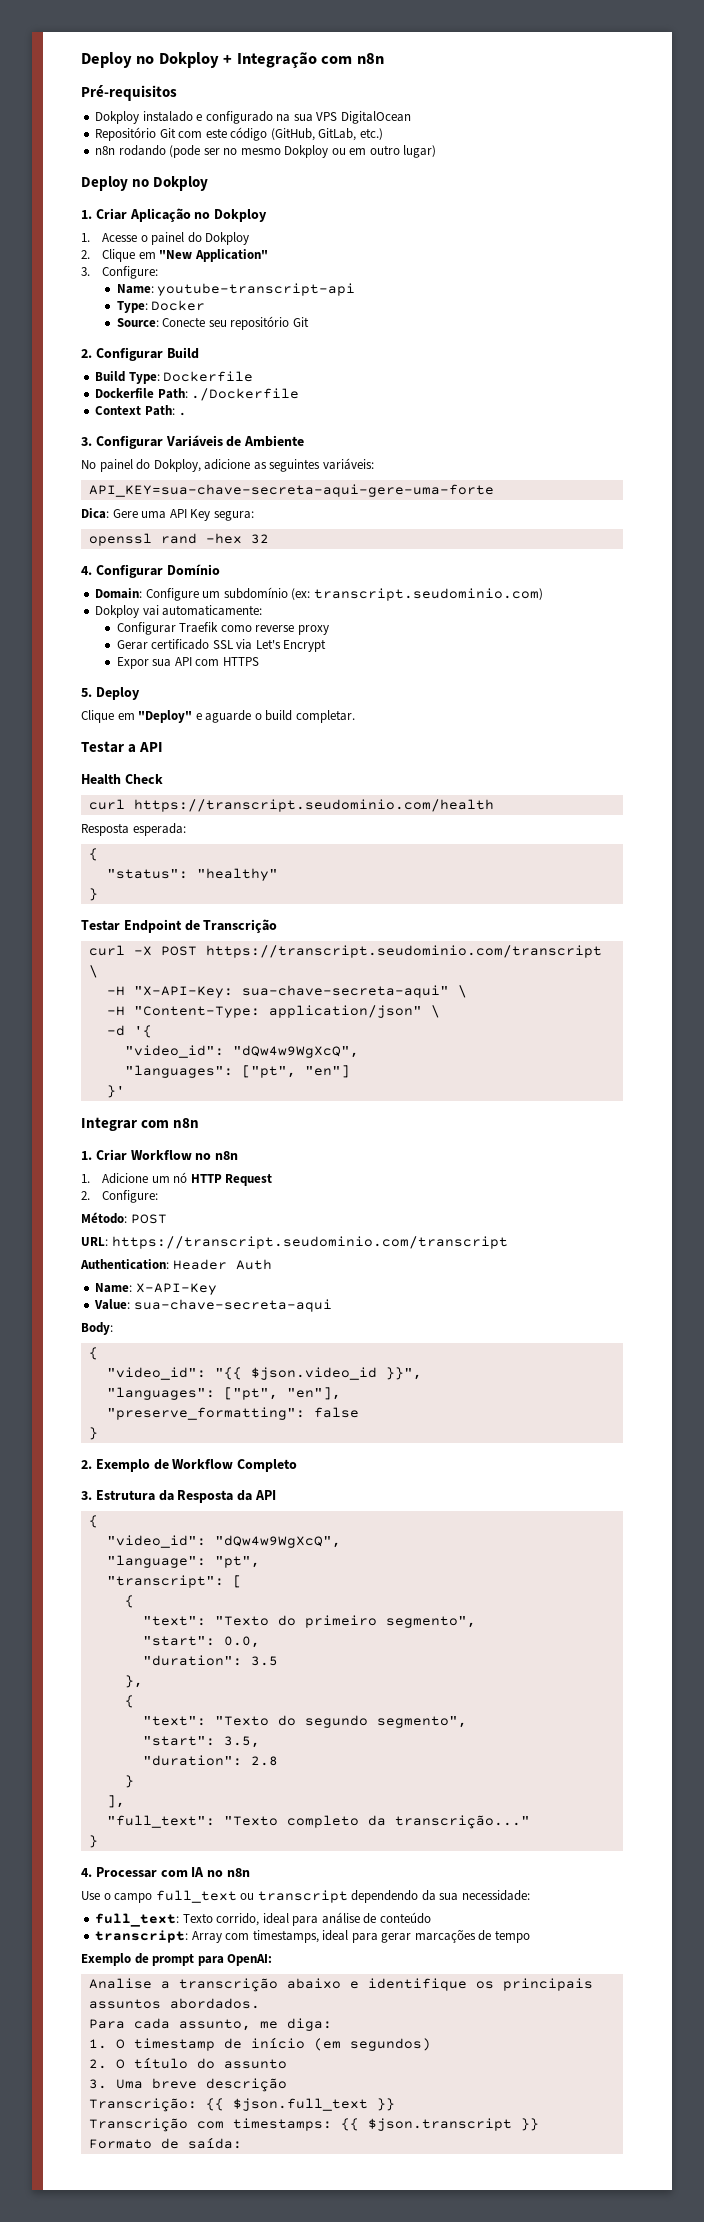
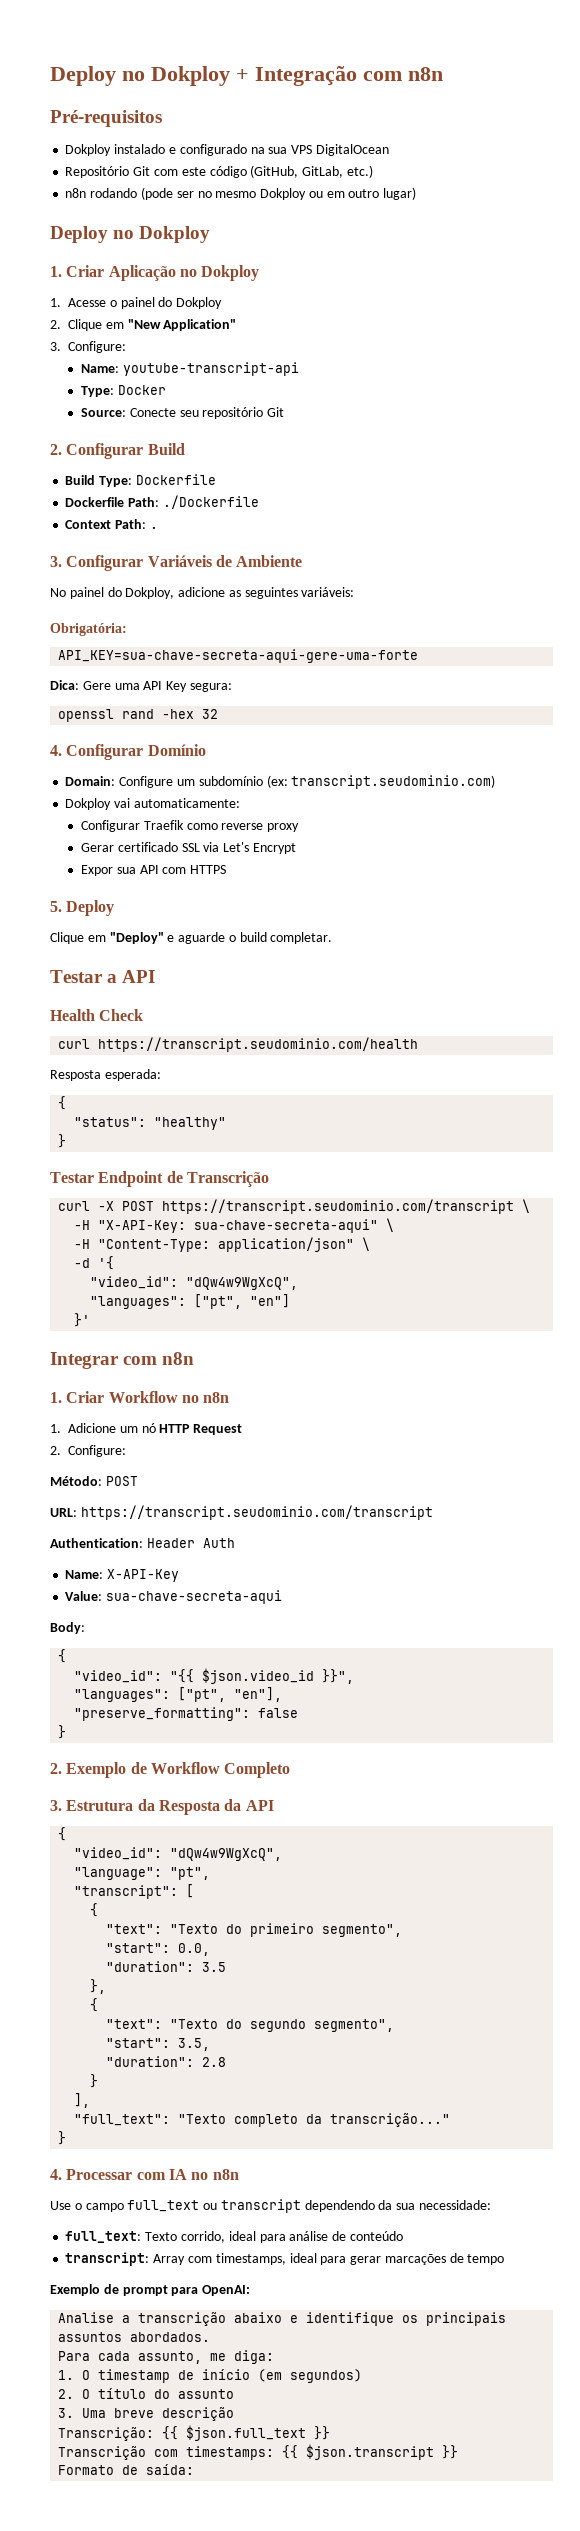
+ Obrigatória:

